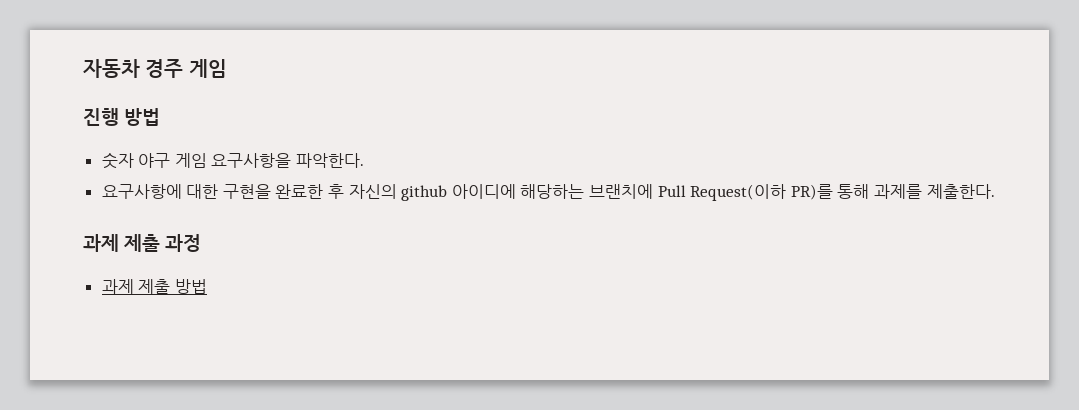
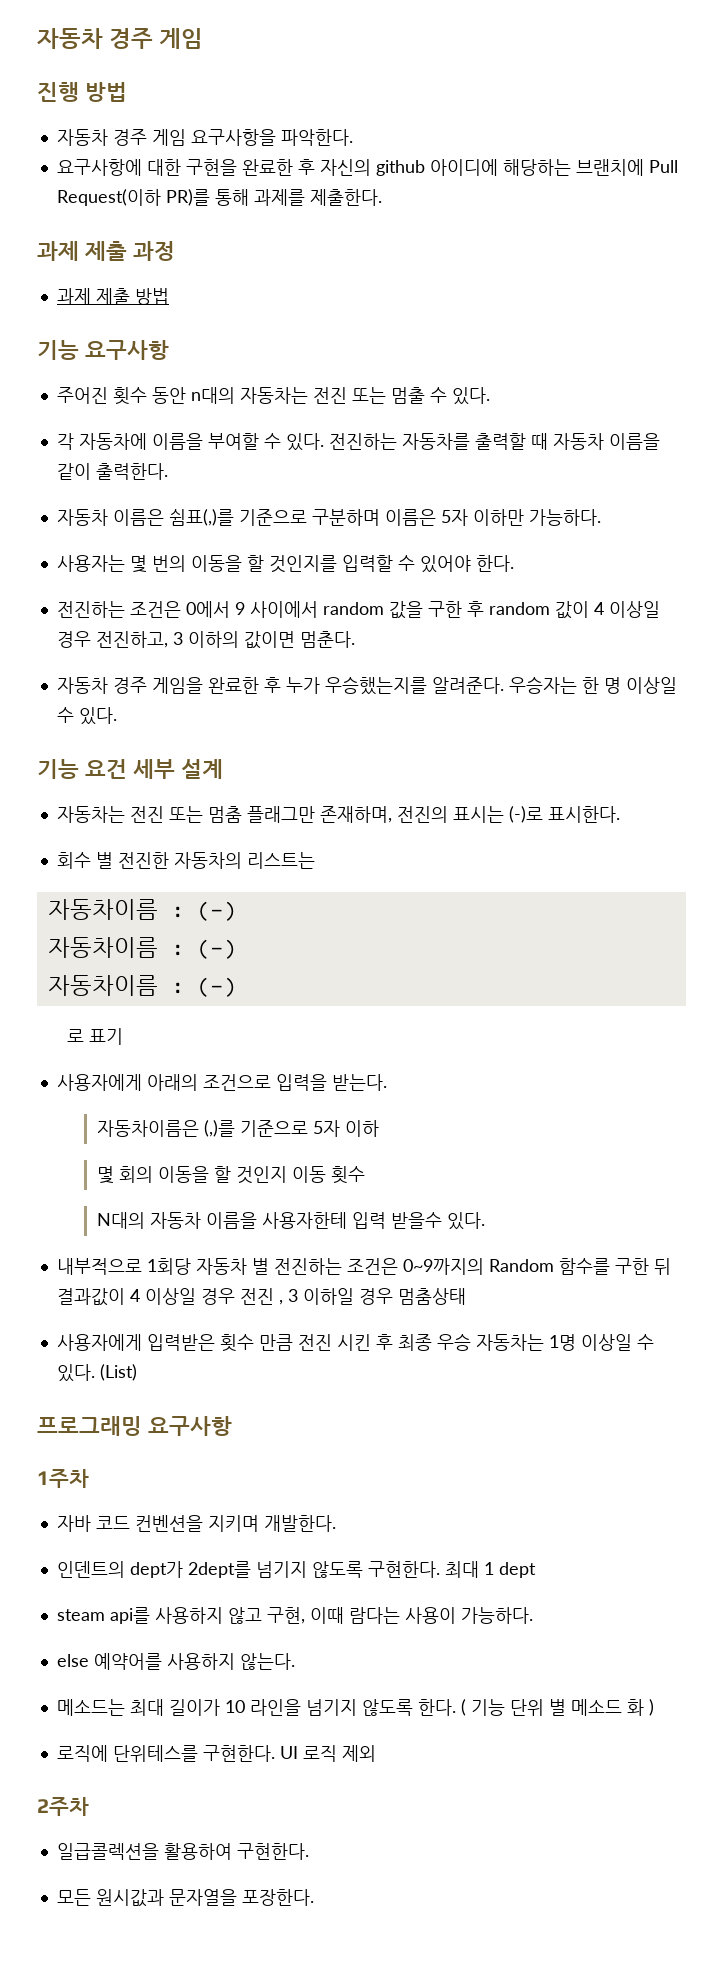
- 숫자 야구 게임 요구사항을 파악한다.
+ 자동차 경주 게임 요구사항을 파악한다.
+ 기능 요구사항
+ 주어진 횟수 동안 n대의 자동차는 전진 또는 멈출 수 있다.
+ 각 자동차에 이름을 부여할 수 있다. 전진하는 자동차를 출력할 때 자동차 이름을 같이 출력한다.
+ 자동차 이름은 쉼표(,)를 기준으로 구분하며 이름은 5자 이하만 가능하다.
+ 사용자는 몇 번의 이동을 할 것인지를 입력할 수 있어야 한다.
+ 전진하는 조건은 0에서 9 사이에서 random 값을 구한 후 random 값이 4 이상일 경우 전진하고, 3 이하의 값이면 멈춘다.
+ 자동차 경주 게임을 완료한 후 누가 우승했는지를 알려준다. 우승자는 한 명 이상일 수 있다.
+ 기능 요건 세부 설계
+ 자동차는 전진 또는 멈춤 플래그만 존재하며, 전진의 표시는 (-)로 표시한다.
+ 회수 별 전진한 자동차의 리스트는
+ 자동차이름 : (-)
+ 자동차이름 : (-)
+ 자동차이름 : (-)
+ 로 표기
+ 사용자에게 아래의 조건으로 입력을 받는다.
+ 자동차이름은 (,)를 기준으로 5자 이하
+ 몇 회의 이동을 할 것인지 이동 횟수
+ N대의 자동차 이름을 사용자한테 입력 받을수 있다.
+ 내부적으로 1회당 자동차 별 전진하는 조건은 0~9까지의 Random 함수를 구한 뒤 결과값이 4 이상일 경우 전진 , 3 이하일 경우 멈춤상태
+ 사용자에게 입력받은 횟수 만큼 전진 시킨 후 최종 우승 자동차는 1명 이상일 수 있다. (List)
+ 프로그래밍 요구사항
+ 1주차
+ 자바 코드 컨벤션을 지키며 개발한다.
+ 인덴트의 dept가 2dept를 넘기지 않도록 구현한다. 최대 1 dept
+ steam api를 사용하지 않고 구현, 이때 람다는 사용이 가능하다.
+ else 예약어를 사용하지 않는다.
+ 메소드는 최대 길이가 10 라인을 넘기지 않도록 한다. ( 기능 단위 별 메소드 화 )
+ 로직에 단위테스를 구현한다. UI 로직 제외
+ 2주차
+ 일급콜렉션을 활용하여 구현한다.
+ 모든 원시값과 문자열을 포장한다.

